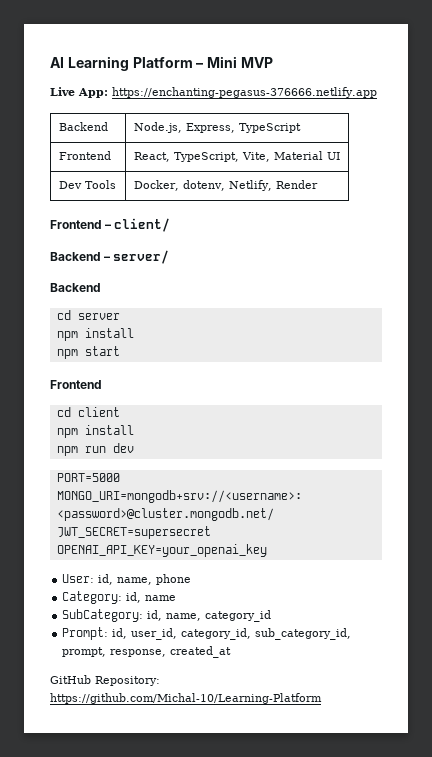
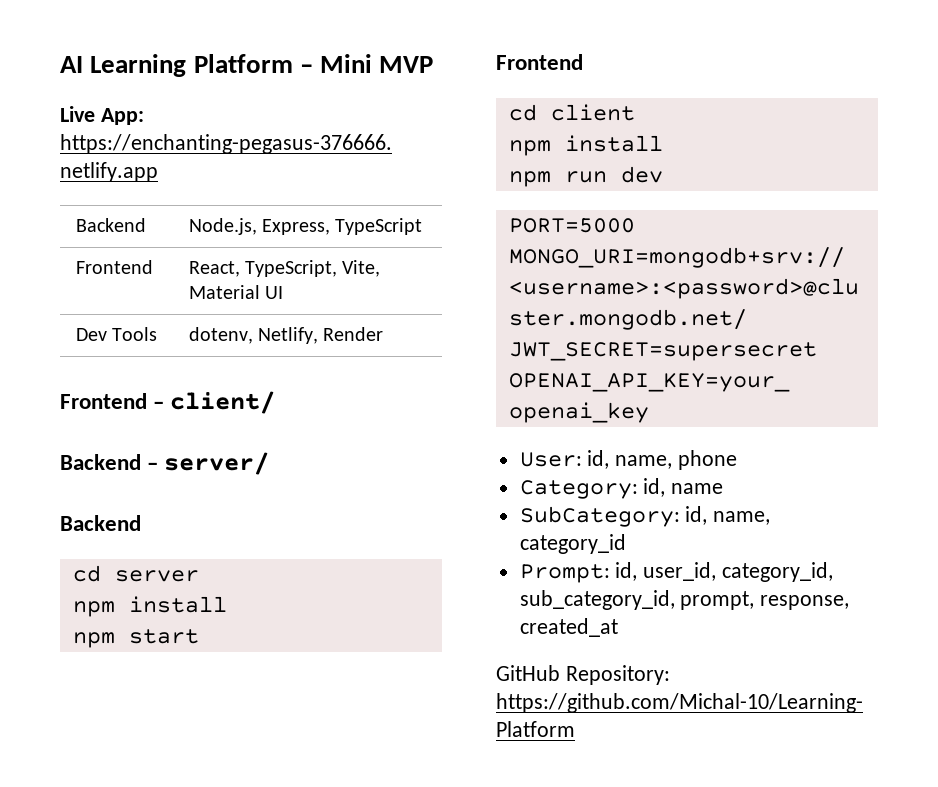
- Dev Tools | Docker, dotenv, Netlify, Render
+ Dev Tools | dotenv, Netlify, Render

